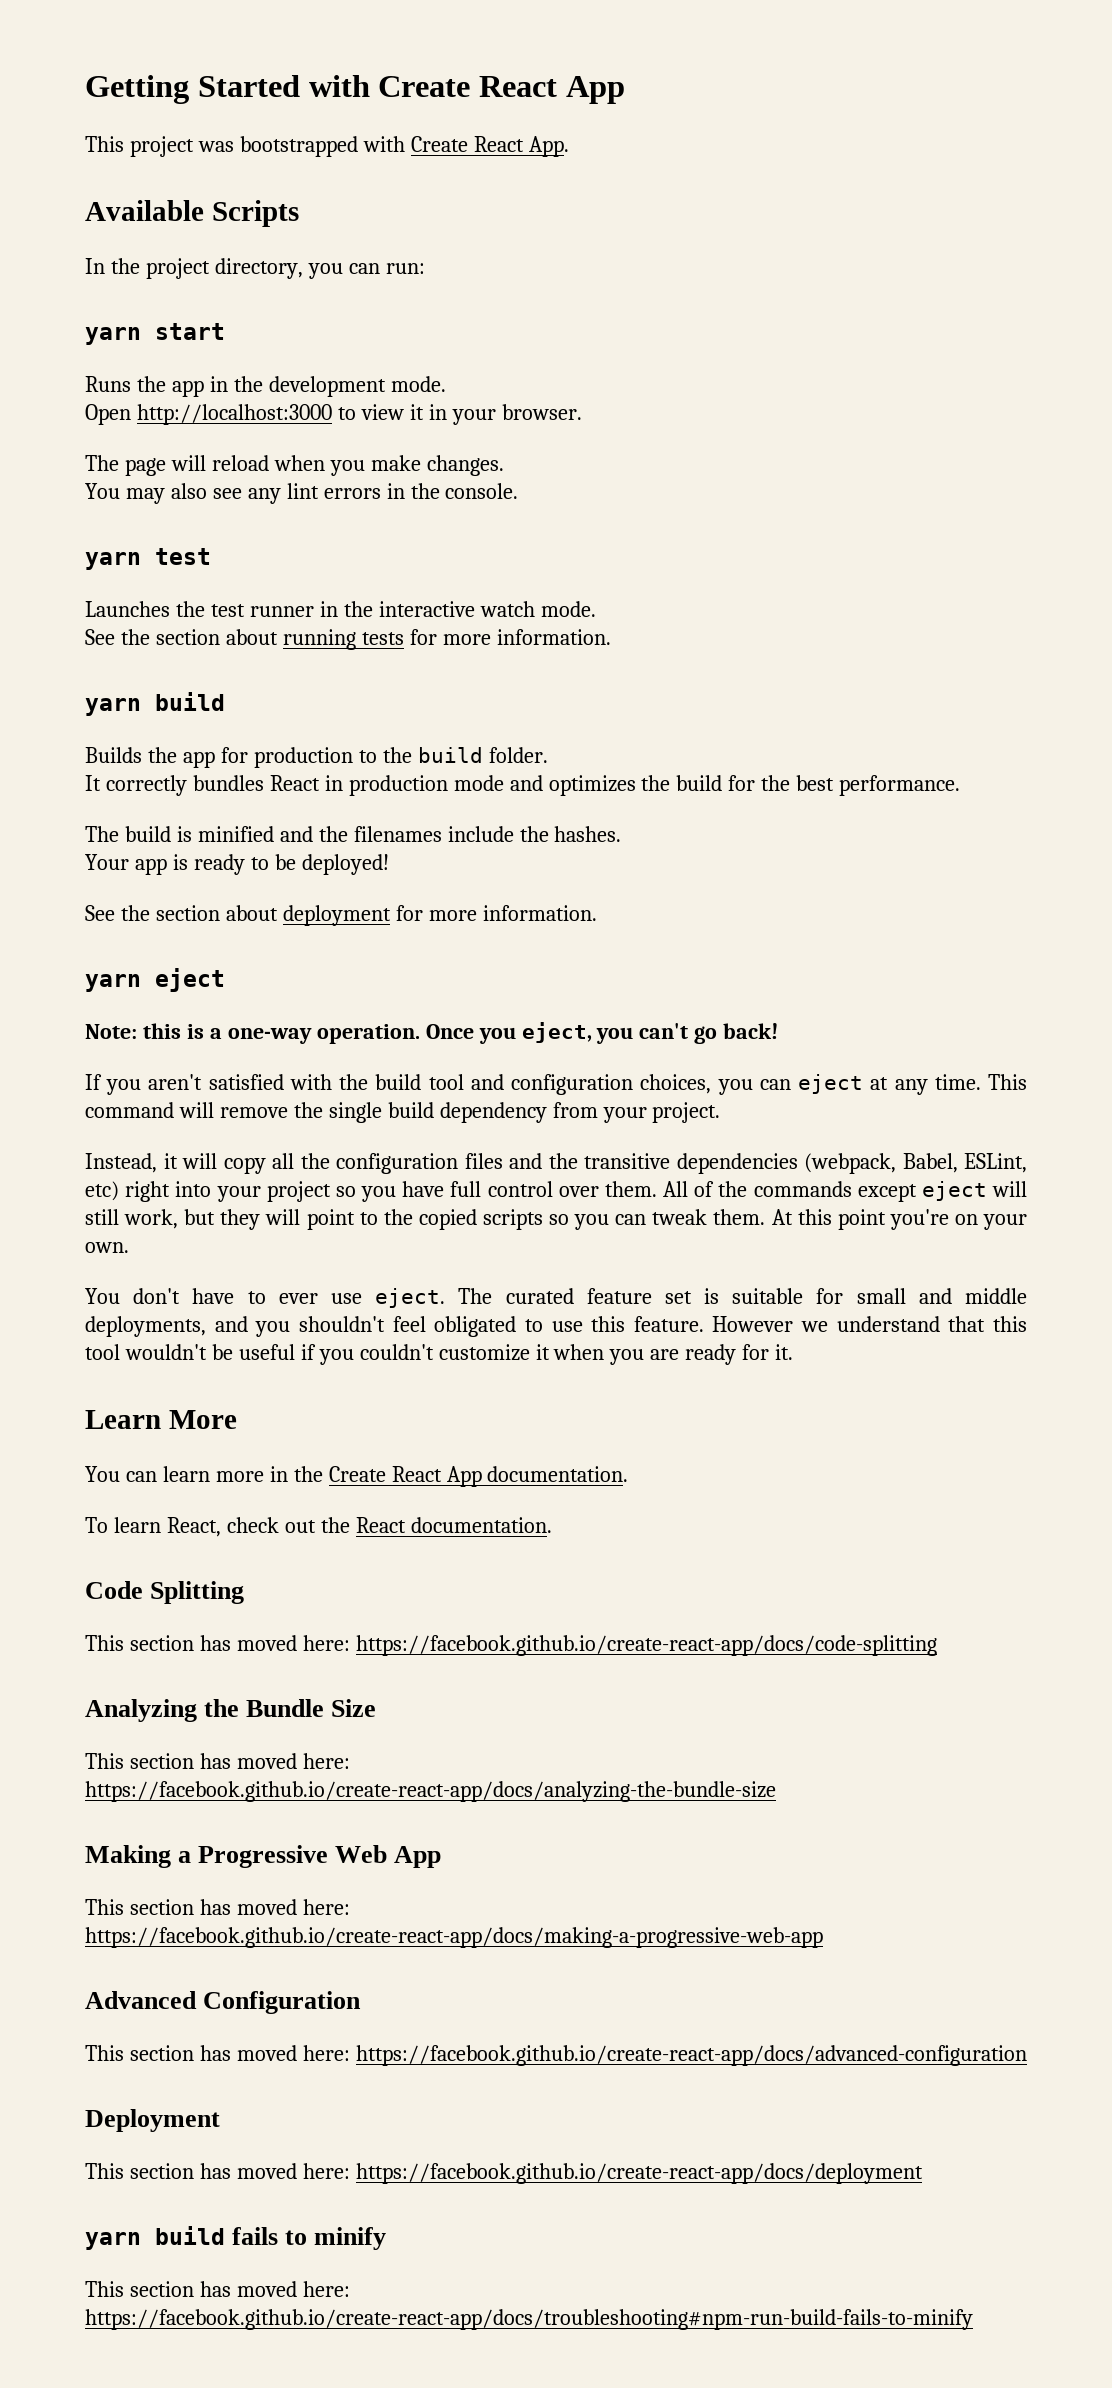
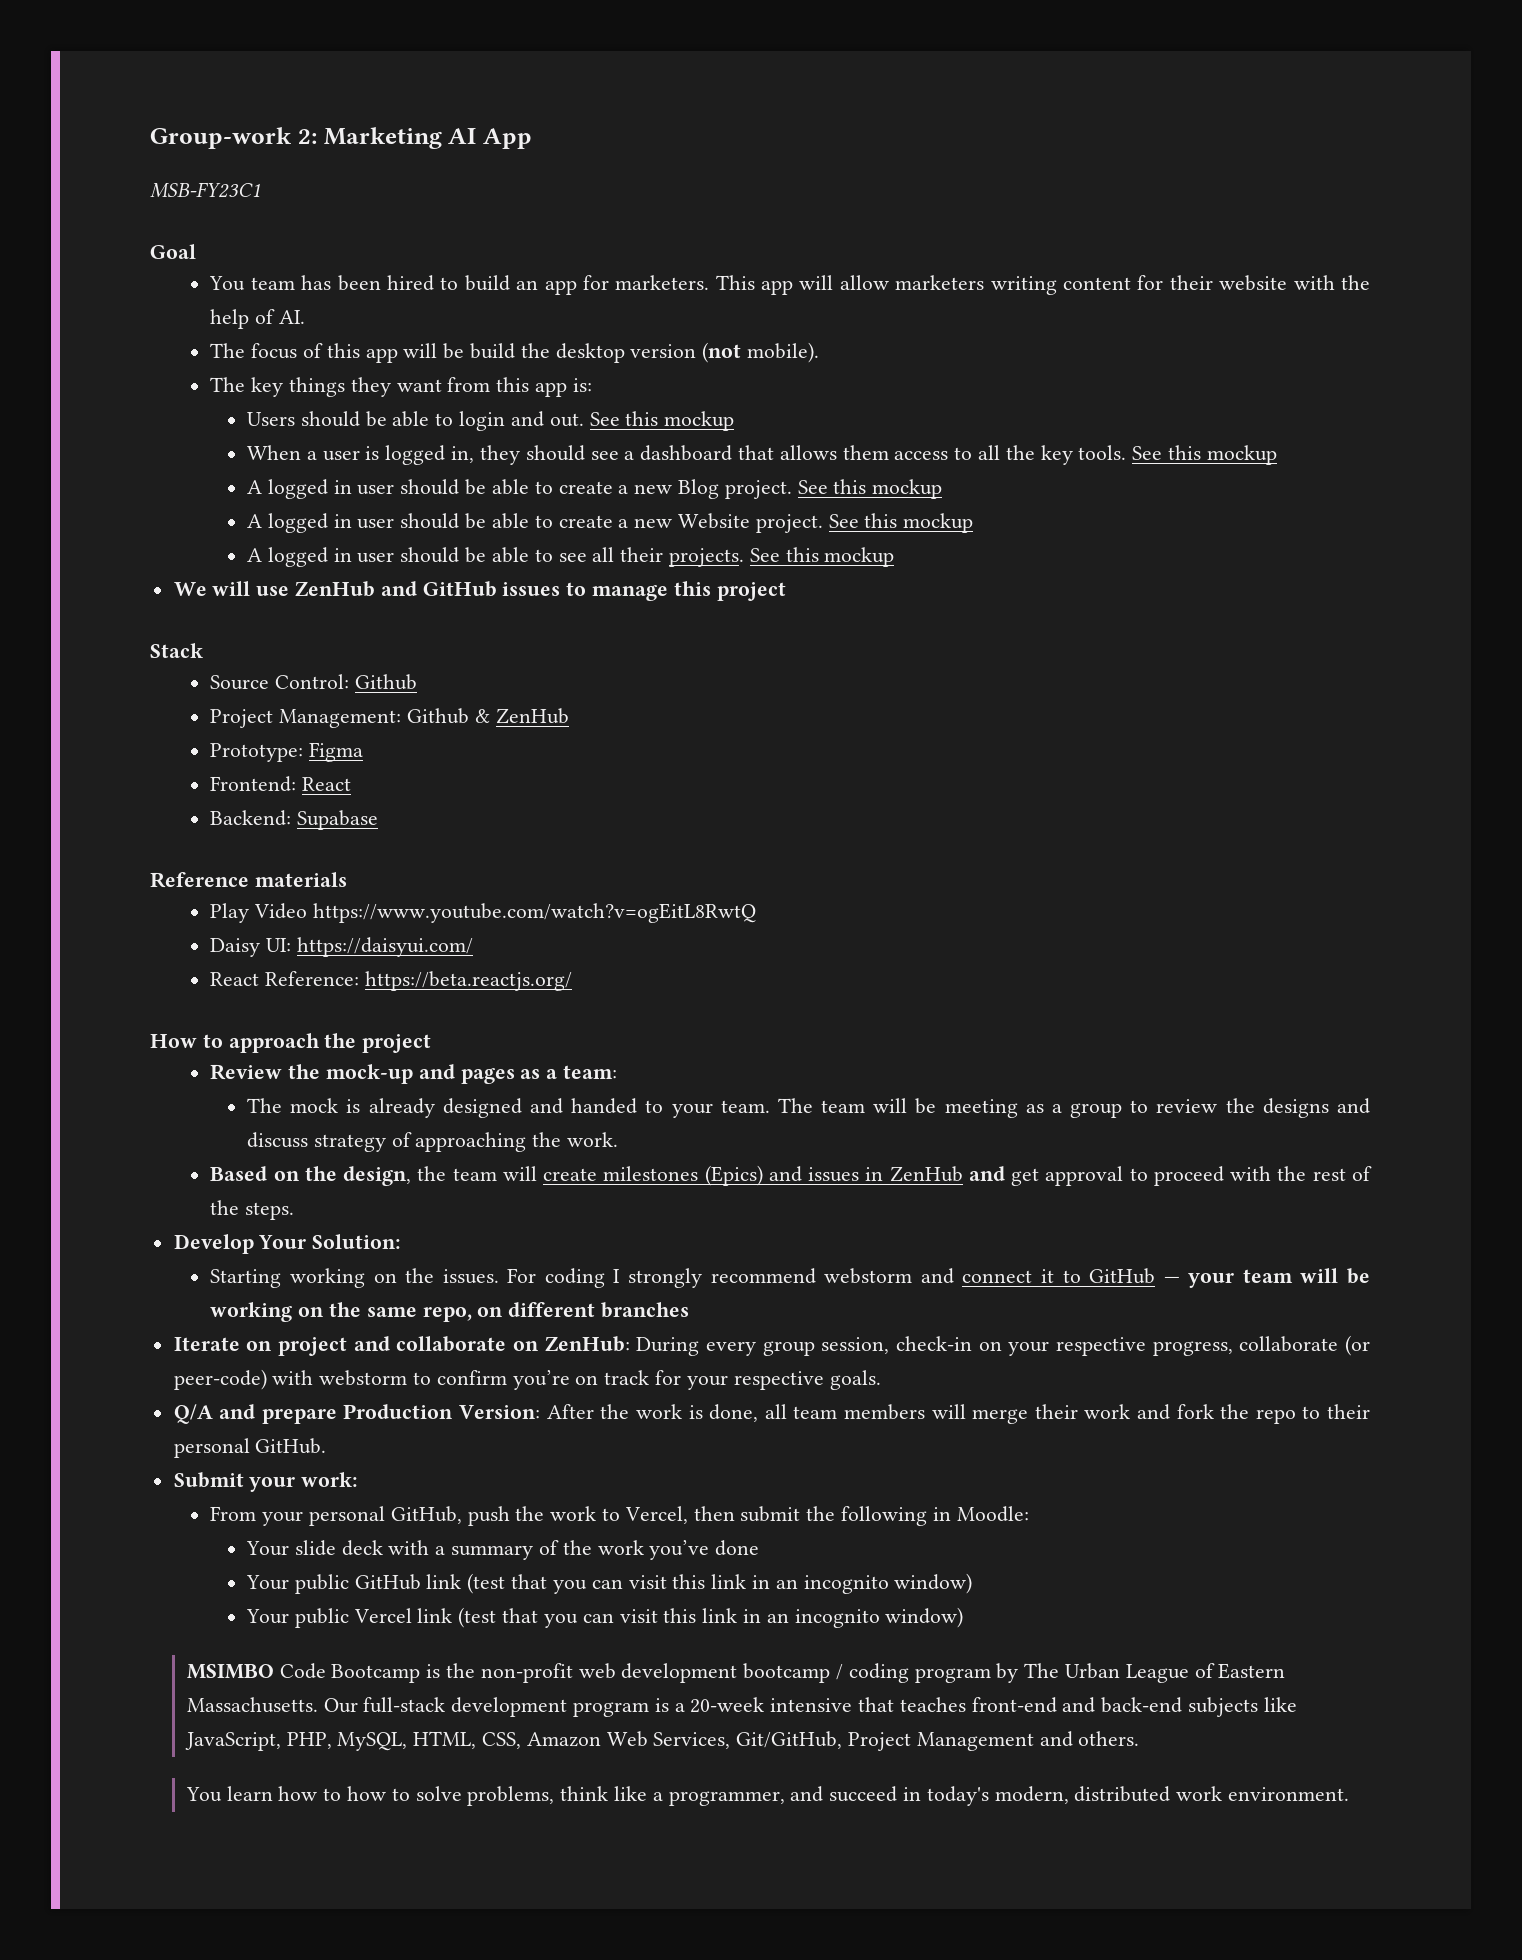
- Getting Started with Create React App
- This project was bootstrapped with Create React App.
- Available Scripts
- In the project directory, you can run:
- yarn start
- Runs the app in the development mode.
- Open http://localhost:3000 to view it in your browser.
- The page will reload when you make changes.
- You may also see any lint errors in the console.
- yarn test
- Launches the test runner in the interactive watch mode.
- See the section about running tests for more information.
- yarn build
- Builds the app for production to the build folder.
- It correctly bundles React in production mode and optimizes the build for the best performance.
- The build is minified and the filenames include the hashes.
- Your app is ready to be deployed!
- See the section about deployment for more information.
- yarn eject
- Note: this is a one-way operation. Once you eject, you can't go back!
- If you aren't satisfied with the build tool and configuration choices, you can eject at any time. This command will remove the single build dependency from your project.
- Instead, it will copy all the configuration files and the transitive dependencies (webpack, Babel, ESLint, etc) right into your project so you have full control over them. All of the commands except eject will still work, but they will point to the copied scripts so you can tweak them. At this point you're on your own.
- You don't have to ever use eject. The curated feature set is suitable for small and middle deployments, and you shouldn't feel obligated to use this feature. However we understand that this tool wouldn't be useful if you couldn't customize it when you are ready for it.
- Learn More
- You can learn more in the Create React App documentation.
- To learn React, check out the React documentation.
- Code Splitting
- This section has moved here: https://facebook.github.io/create-react-app/docs/code-splitting
- Analyzing the Bundle Size
- This section has moved here: https://facebook.github.io/create-react-app/docs/analyzing-the-bundle-size
- Making a Progressive Web App
- This section has moved here: https://facebook.github.io/create-react-app/docs/making-a-progressive-web-app
- Advanced Configuration
- This section has moved here: https://facebook.github.io/create-react-app/docs/advanced-configuration
- Deployment
- This section has moved here: https://facebook.github.io/create-react-app/docs/deployment
- yarn build fails to minify
- This section has moved here: https://facebook.github.io/create-react-app/docs/troubleshooting#npm-run-build-fails-to-minify
+ Group-work 2: Marketing AI App
+ MSB-FY23C1
+ Goal
+ You team has been hired to build an app for marketers. This app will allow marketers writing content for their website with the help of AI.
+ The focus of this app will be build the desktop version (not mobile).
+ The key things they want from this app is:
+ Users should be able to login and out. See this mockup
+ When a user is logged in, they should see a dashboard that allows them access to all the key tools. See this mockup
+ A logged in user should be able to create a new Blog project. See this mockup
+ A logged in user should be able to create a new Website project. See this mockup
+ A logged in user should be able to see all their projects. See this mockup
+ We will use ZenHub and GitHub issues to manage this project
+ Stack
+ Source Control: Github
+ Project Management: Github & ZenHub
+ Prototype: Figma
+ Frontend: React
+ Backend: Supabase
+ Reference materials
+ Play Video https://www.youtube.com/watch?v=ogEitL8RwtQ
+ Daisy UI: https://daisyui.com/
+ React Reference: https://beta.reactjs.org/
+ How to approach the project
+ Review the mock-up and pages as a team:
+ The mock is already designed and handed to your team. The team will be meeting as a group to review the designs and discuss strategy of approaching the work.
+ Based on the design, the team will create milestones (Epics) and issues in ZenHub and get approval to proceed with the rest of the steps.
+ Develop Your Solution:
+ Starting working on the issues. For coding I strongly recommend webstorm and connect it to GitHub — your team will be working on the same repo, on different branches
+ Iterate on project and collaborate on ZenHub: During every group session, check-in on your respective progress, collaborate (or peer-code) with webstorm to confirm you’re on track for your respective goals.
+ Q/A and prepare Production Version: After the work is done, all team members will merge their work and fork the repo to their personal GitHub.
+ Submit your work:
+ From your personal GitHub, push the work to Vercel, then submit the following in Moodle:
+ Your slide deck with a summary of the work you’ve done
+ Your public GitHub link (test that you can visit this link in an incognito window)
+ Your public Vercel link (test that you can visit this link in an incognito window)
+ MSIMBO Code Bootcamp is the non-profit web development bootcamp / coding program by The Urban League of Eastern Massachusetts. Our full-stack development program is a 20-week intensive that teaches front-end and back-end subjects like JavaScript, PHP, MySQL, HTML, CSS, Amazon Web Services, Git/GitHub, Project Management and others.
+ You learn how to how to solve problems, think like a programmer, and succeed in today's modern, distributed work environment.

